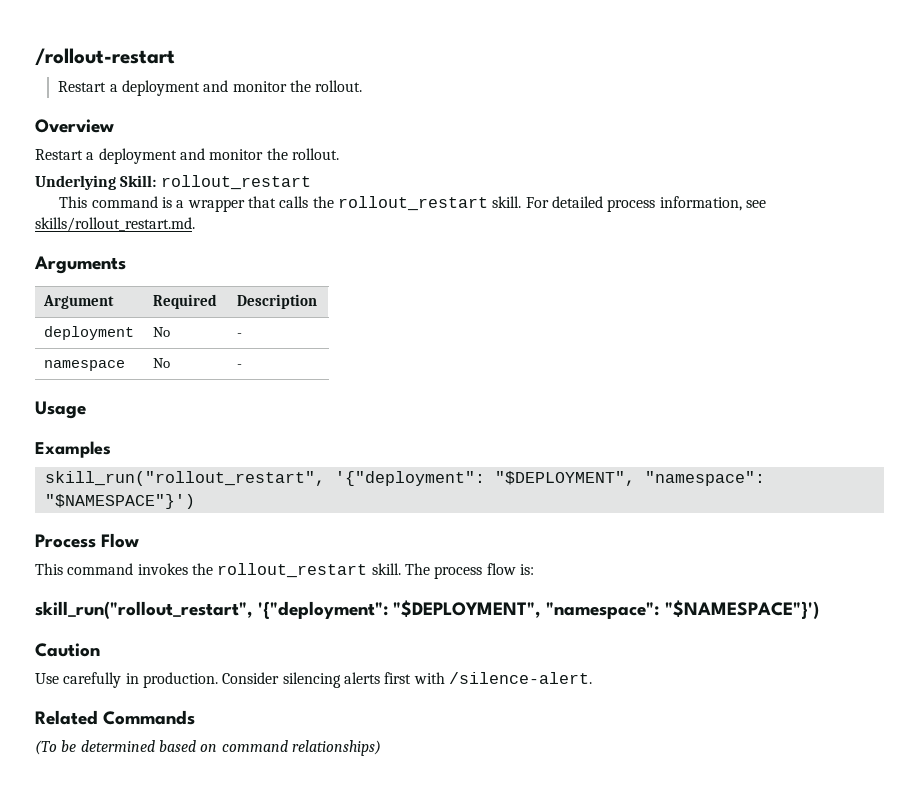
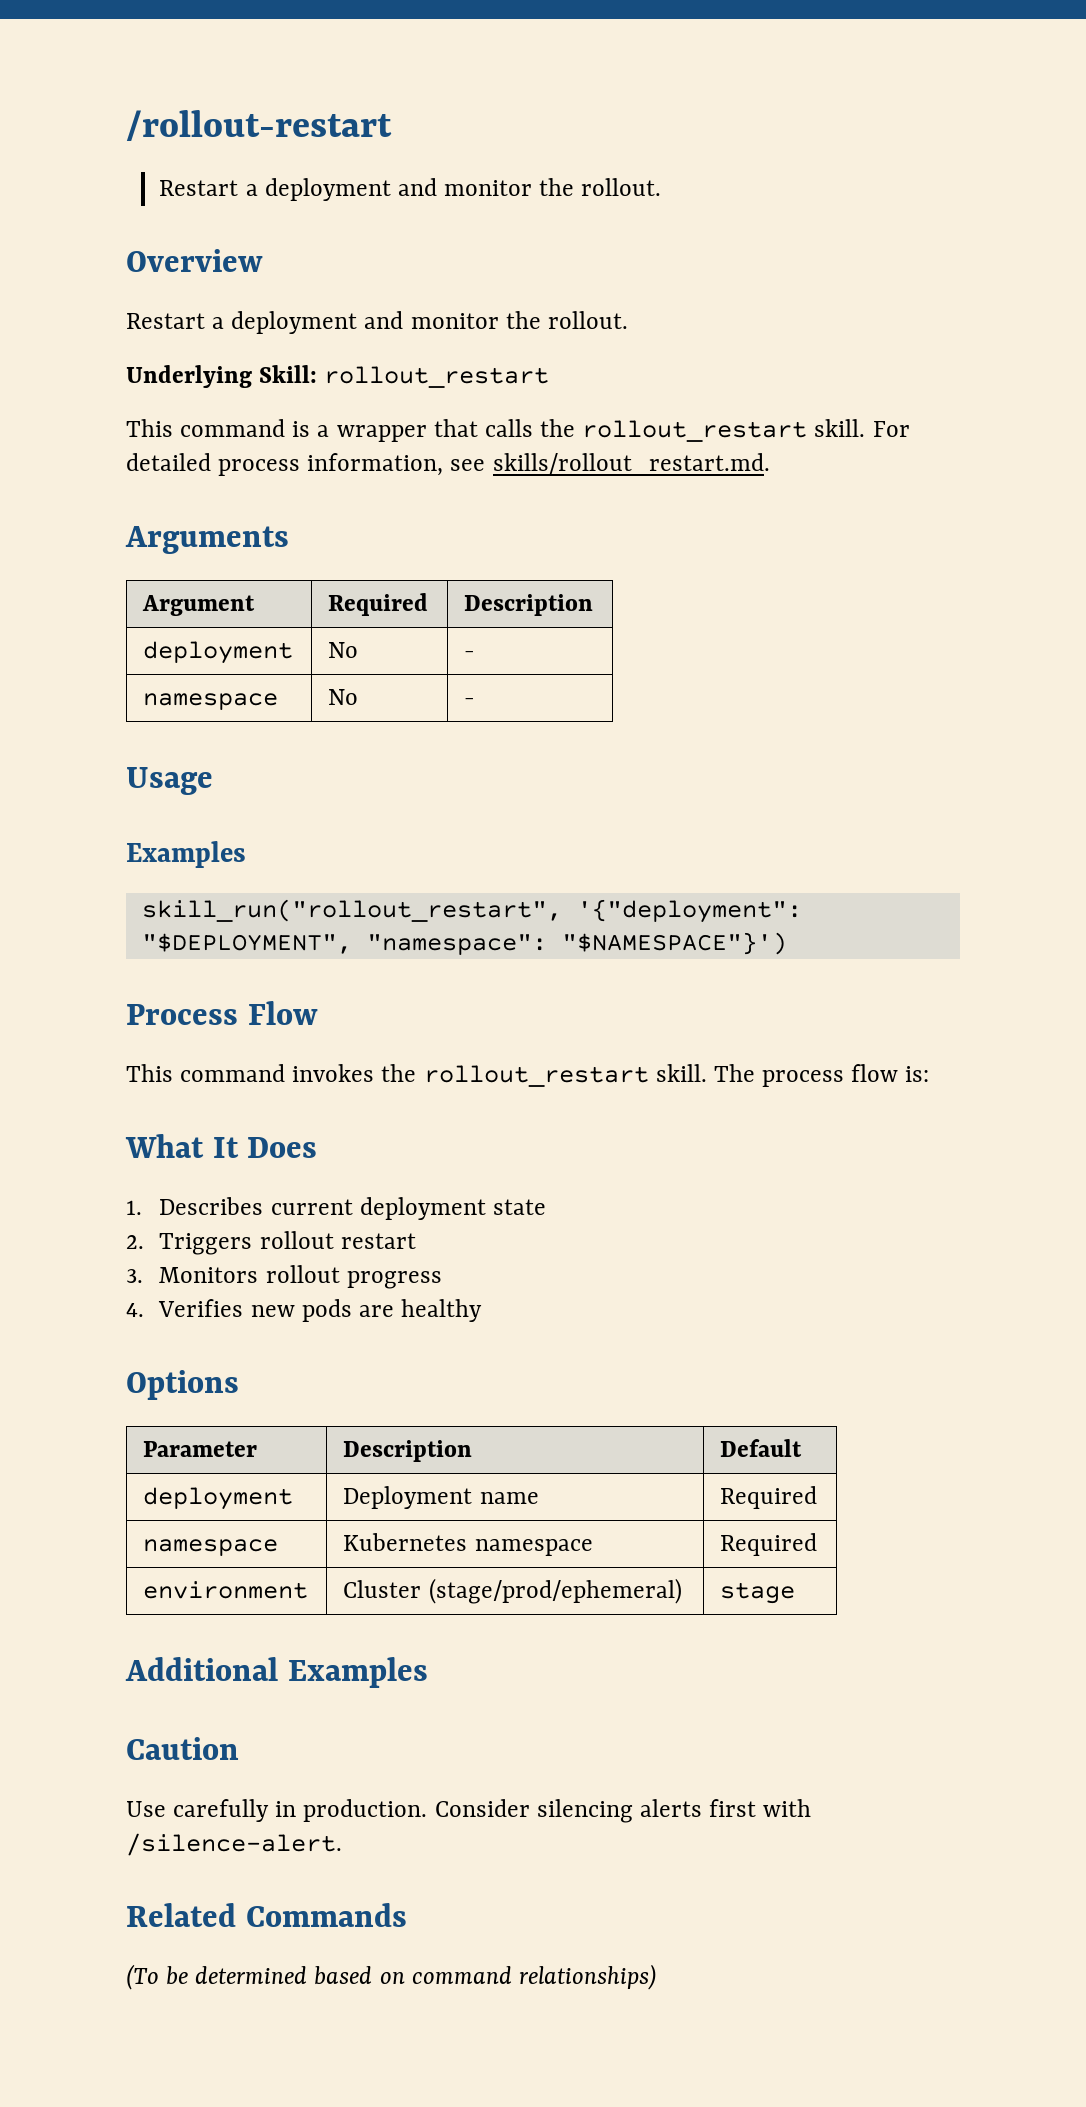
  The process flow is:
- skill_run("rollout_restart", '{"deployment": "$DEPLOYMENT", "namespace": "$NAMESPACE"}')
+ What It Does
+ 1. Describes current deployment state
+ 2. Triggers rollout restart
+ 3. Monitors rollout progress
+ 4. Verifies new pods are healthy
+ Options
+ Parameter | Description | Default
+ deployment | Deployment name | Required
+ namespace | Kubernetes namespace | Required
+ environment | Cluster (stage/prod/ephemeral) | stage
+ Additional Examples

